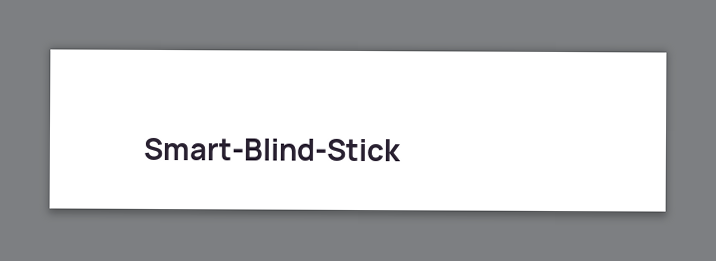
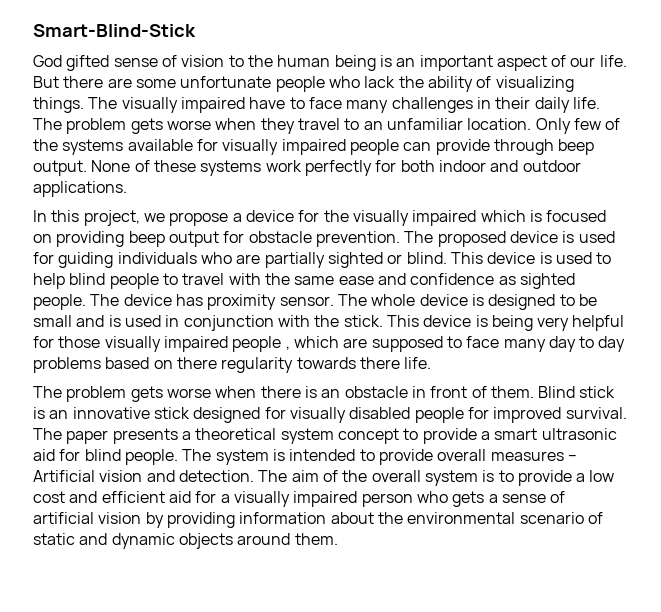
+ God gifted sense of vision to the human being is an important aspect of our life. But there are some unfortunate people who lack the ability of visualizing things. The visually impaired have to face many challenges in their daily life. The problem gets worse when they travel to an unfamiliar location. Only few of the systems available for visually impaired people can provide through beep output. None of these systems work perfectly for both indoor and outdoor applications.
+ In this project, we propose a device for the visually impaired which is focused on providing beep output for obstacle prevention. The proposed device is used for guiding individuals who are partially sighted or blind. This device is used to help blind people to travel with the same ease and confidence as sighted people. The device has proximity sensor. The whole device is designed to be small and is used in conjunction with the stick. This device is being very helpful for those visually impaired people , which are supposed to face many day to day problems based on there regularity towards there life.
+ The problem gets worse when there is an obstacle in front of them. Blind stick is an innovative stick designed for visually disabled people for improved survival. The paper presents a theoretical system concept to provide a smart ultrasonic aid for blind people. The system is intended to provide overall measures – Artificial vision and detection. The aim of the overall system is to provide a low cost and efficient aid for a visually impaired person who gets a sense of artificial vision by providing information about the environmental scenario of static and dynamic objects around them.

